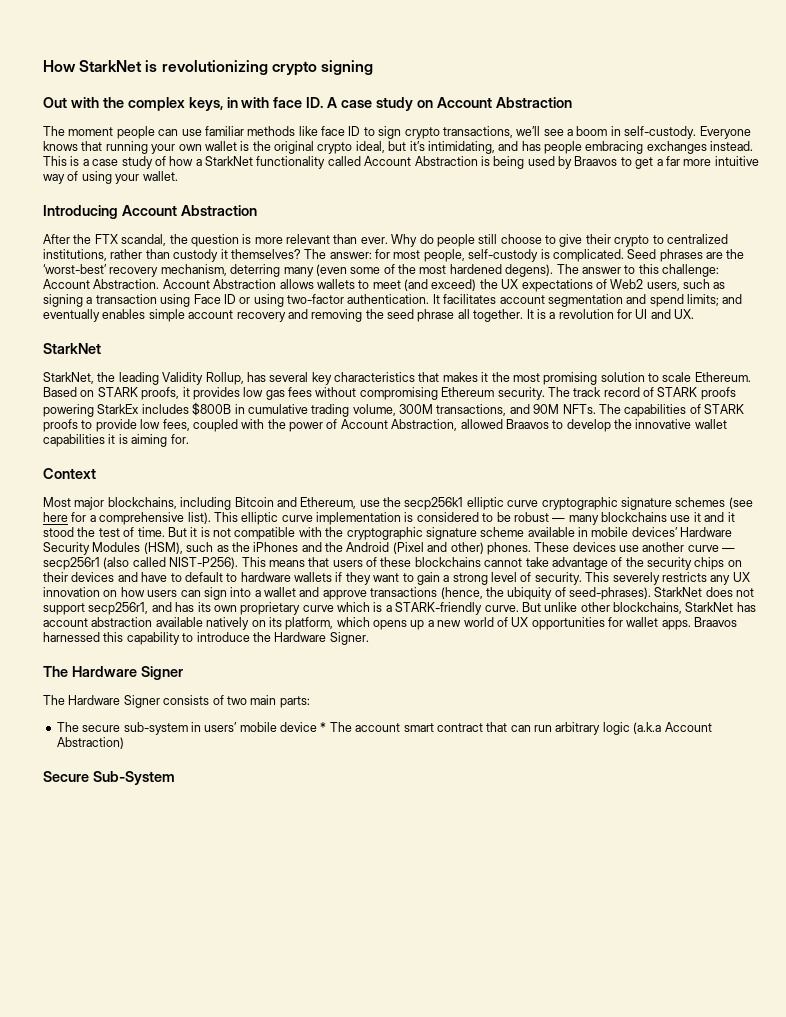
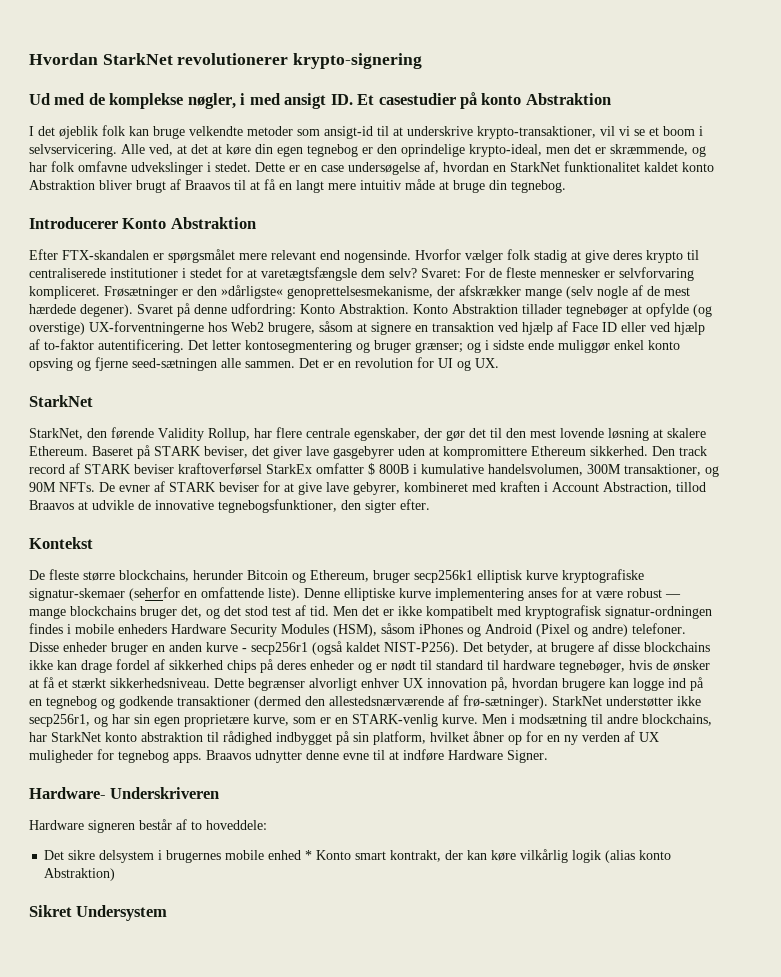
- How StarkNet is revolutionizing crypto signing
- Out with the complex keys, in with face ID. A case study on Account Abstraction
- The moment people can use familiar methods like face ID to sign crypto transactions, we’ll see a boom in self-custody. Everyone knows that running your own wallet is the original crypto ideal, but it’s intimidating, and has people embracing exchanges instead. This is a case study of how a StarkNet functionality called Account Abstraction is being used by Braavos to get a far more intuitive way of using your wallet.
- Introducing Account Abstraction
- After the FTX scandal, the question is more relevant than ever. Why do people still choose to give their crypto to centralized institutions, rather than custody it themselves? The answer: for most people, self-custody is complicated. Seed phrases are the ‘worst-best’ recovery mechanism, deterring many (even some of the most hardened degens). The answer to this challenge: Account Abstraction. Account Abstraction allows wallets to meet (and exceed) the UX expectations of Web2 users, such as signing a transaction using Face ID or using two-factor authentication. It facilitates account segmentation and spend limits; and eventually enables simple account recovery and removing the seed phrase all together. It is a revolution for UI and UX.
+ Hvordan StarkNet revolutionerer krypto-signering
+ Ud med de komplekse nøgler, i med ansigt ID. Et casestudier på konto Abstraktion
+ I det øjeblik folk kan bruge velkendte metoder som ansigt-id til at underskrive krypto-transaktioner, vil vi se et boom i selvservicering. Alle ved, at det at køre din egen tegnebog er den oprindelige krypto-ideal, men det er skræmmende, og har folk omfavne udvekslinger i stedet. Dette er en case undersøgelse af, hvordan en StarkNet funktionalitet kaldet konto Abstraktion bliver brugt af Braavos til at få en langt mere intuitiv måde at bruge din tegnebog.
+ Introducerer Konto Abstraktion
+ Efter FTX-skandalen er spørgsmålet mere relevant end nogensinde. Hvorfor vælger folk stadig at give deres krypto til centraliserede institutioner i stedet for at varetægtsfængsle dem selv? Svaret: For de fleste mennesker er selvforvaring kompliceret. Frøsætninger er den »dårligste« genoprettelsesmekanisme, der afskrækker mange (selv nogle af de mest hærdede degener). Svaret på denne udfordring: Konto Abstraktion. Konto Abstraktion tillader tegnebøger at opfylde (og overstige) UX-forventningerne hos Web2 brugere, såsom at signere en transaktion ved hjælp af Face ID eller ved hjælp af to-faktor autentificering. Det letter kontosegmentering og bruger grænser; og i sidste ende muliggør enkel konto opsving og fjerne seed-sætningen alle sammen. Det er en revolution for UI og UX.
- StarkNet, the leading Validity Rollup, has several key characteristics that makes it the most promising solution to scale Ethereum. Based on STARK proofs, it provides low gas fees without compromising Ethereum security. The track record of STARK proofs powering StarkEx includes $800B in cumulative trading volume, 300M transactions, and 90M NFTs. The capabilities of STARK proofs to provide low fees, coupled with the power of Account Abstraction, allowed Braavos to develop the innovative wallet capabilities it is aiming for.
- Context
- Most major blockchains, including Bitcoin and Ethereum, use the secp256k1 elliptic curve cryptographic signature schemes (see here for a comprehensive list). This elliptic curve implementation is considered to be robust — many blockchains use it and it stood the test of time. But it is not compatible with the cryptographic signature scheme available in mobile devices’ Hardware Security Modules (HSM), such as the iPhones and the Android (Pixel and other) phones. These devices use another curve — secp256r1 (also called NIST-P256). This means that users of these blockchains cannot take advantage of the security chips on their devices and have to default to hardware wallets if they want to gain a strong level of security. This severely restricts any UX innovation on how users can sign into a wallet and approve transactions (hence, the ubiquity of seed-phrases). StarkNet does not support secp256r1, and has its own proprietary curve which is a STARK-friendly curve. But unlike other blockchains, StarkNet has account abstraction available natively on its platform, which opens up a new world of UX opportunities for wallet apps. Braavos harnessed this capability to introduce the Hardware Signer.
- The Hardware Signer
- The Hardware Signer consists of two main parts:
- The secure sub-system in users’ mobile device * The account smart contract that can run arbitrary logic (a.k.a Account Abstraction)
- Secure Sub-System
+ StarkNet, den førende Validity Rollup, har flere centrale egenskaber, der gør det til den mest lovende løsning at skalere Ethereum. Baseret på STARK beviser, det giver lave gasgebyrer uden at kompromittere Ethereum sikkerhed. Den track record af STARK beviser kraftoverførsel StarkEx omfatter $ 800B i kumulative handelsvolumen, 300M transaktioner, og 90M NFTs. De evner af STARK beviser for at give lave gebyrer, kombineret med kraften i Account Abstraction, tillod Braavos at udvikle de innovative tegnebogsfunktioner, den sigter efter.
+ Kontekst
+ De fleste større blockchains, herunder Bitcoin og Ethereum, bruger secp256k1 elliptisk kurve kryptografiske signatur-skemaer (seherfor en omfattende liste). Denne elliptiske kurve implementering anses for at være robust — mange blockchains bruger det, og det stod test af tid. Men det er ikke kompatibelt med kryptografisk signatur-ordningen findes i mobile enheders Hardware Security Modules (HSM), såsom iPhones og Android (Pixel og andre) telefoner. Disse enheder bruger en anden kurve - secp256r1 (også kaldet NIST-P256). Det betyder, at brugere af disse blockchains ikke kan drage fordel af sikkerhed chips på deres enheder og er nødt til standard til hardware tegnebøger, hvis de ønsker at få et stærkt sikkerhedsniveau. Dette begrænser alvorligt enhver UX innovation på, hvordan brugere kan logge ind på en tegnebog og godkende transaktioner (dermed den allestedsnærværende af frø-sætninger). StarkNet understøtter ikke secp256r1, og har sin egen proprietære kurve, som er en STARK-venlig kurve. Men i modsætning til andre blockchains, har StarkNet konto abstraktion til rådighed indbygget på sin platform, hvilket åbner op for en ny verden af UX muligheder for tegnebog apps. Braavos udnytter denne evne til at indføre Hardware Signer.
+ Hardware- Underskriveren
+ Hardware signeren består af to hoveddele:
+ Det sikre delsystem i brugernes mobile enhed * Konto smart kontrakt, der kan køre vilkårlig logik (alias konto Abstraktion)
+ Sikret Undersystem

